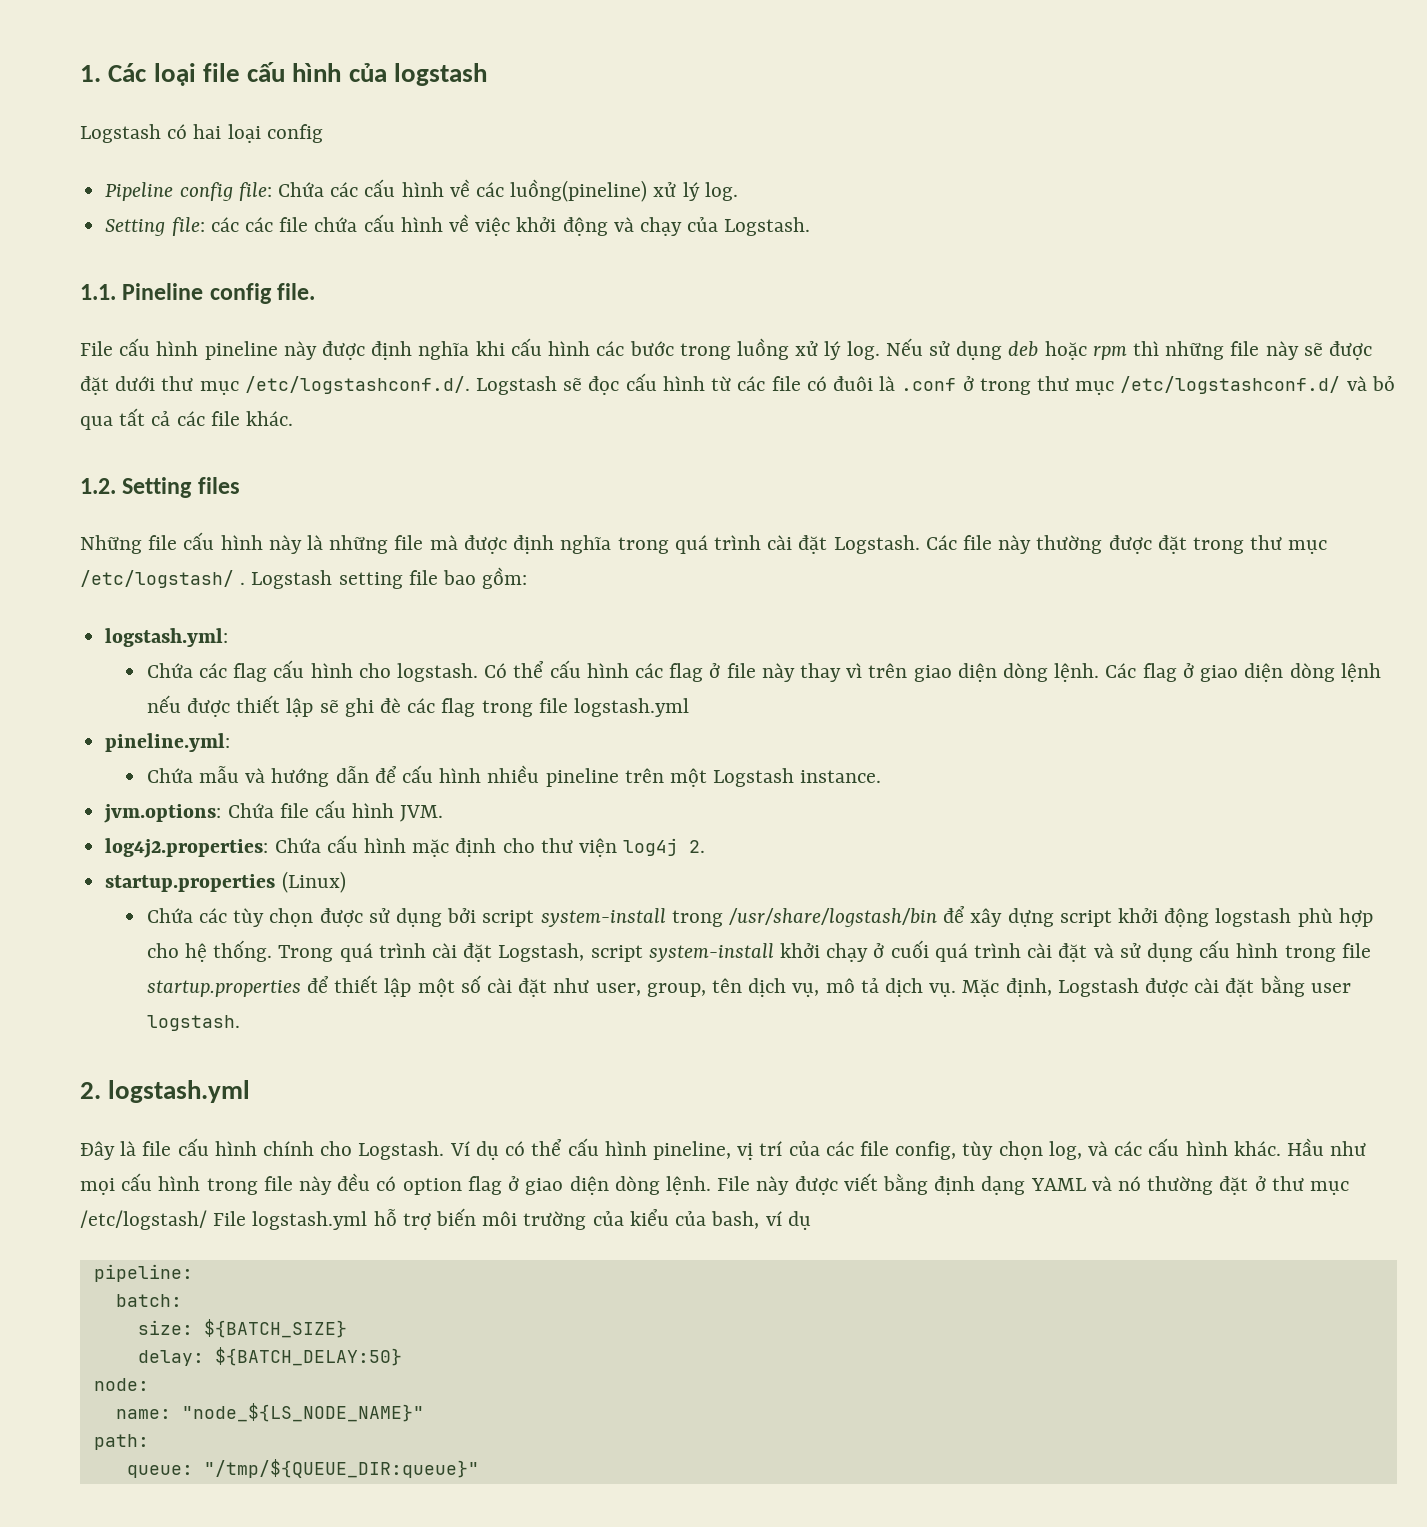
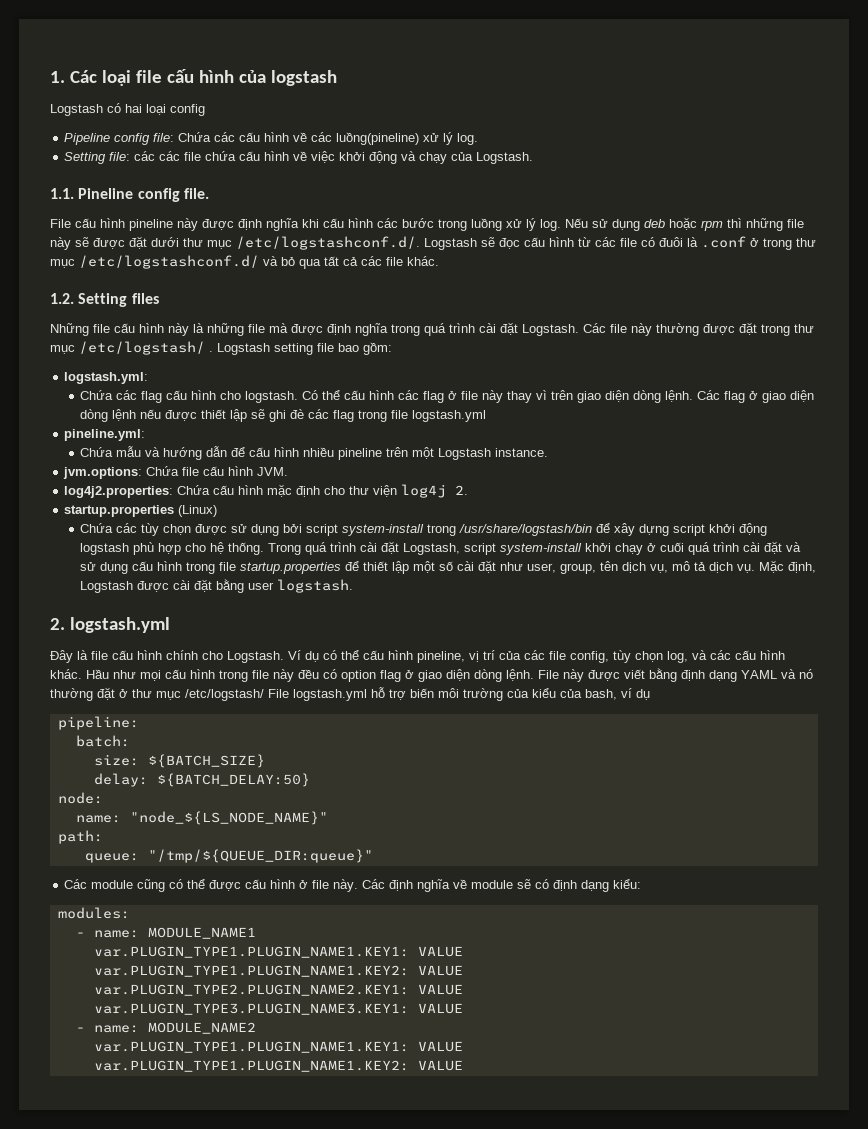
+ Các module cũng có thể được cấu hình ở file này. Các định nghĩa về module sẽ có định dạng kiểu:
+ modules:
+ - name: MODULE_NAME1
+ var.PLUGIN_TYPE1.PLUGIN_NAME1.KEY1: VALUE
+ var.PLUGIN_TYPE1.PLUGIN_NAME1.KEY2: VALUE
+ var.PLUGIN_TYPE2.PLUGIN_NAME2.KEY1: VALUE
+ var.PLUGIN_TYPE3.PLUGIN_NAME3.KEY1: VALUE
+ - name: MODULE_NAME2
+ var.PLUGIN_TYPE1.PLUGIN_NAME1.KEY1: VALUE
+ var.PLUGIN_TYPE1.PLUGIN_NAME1.KEY2: VALUE

